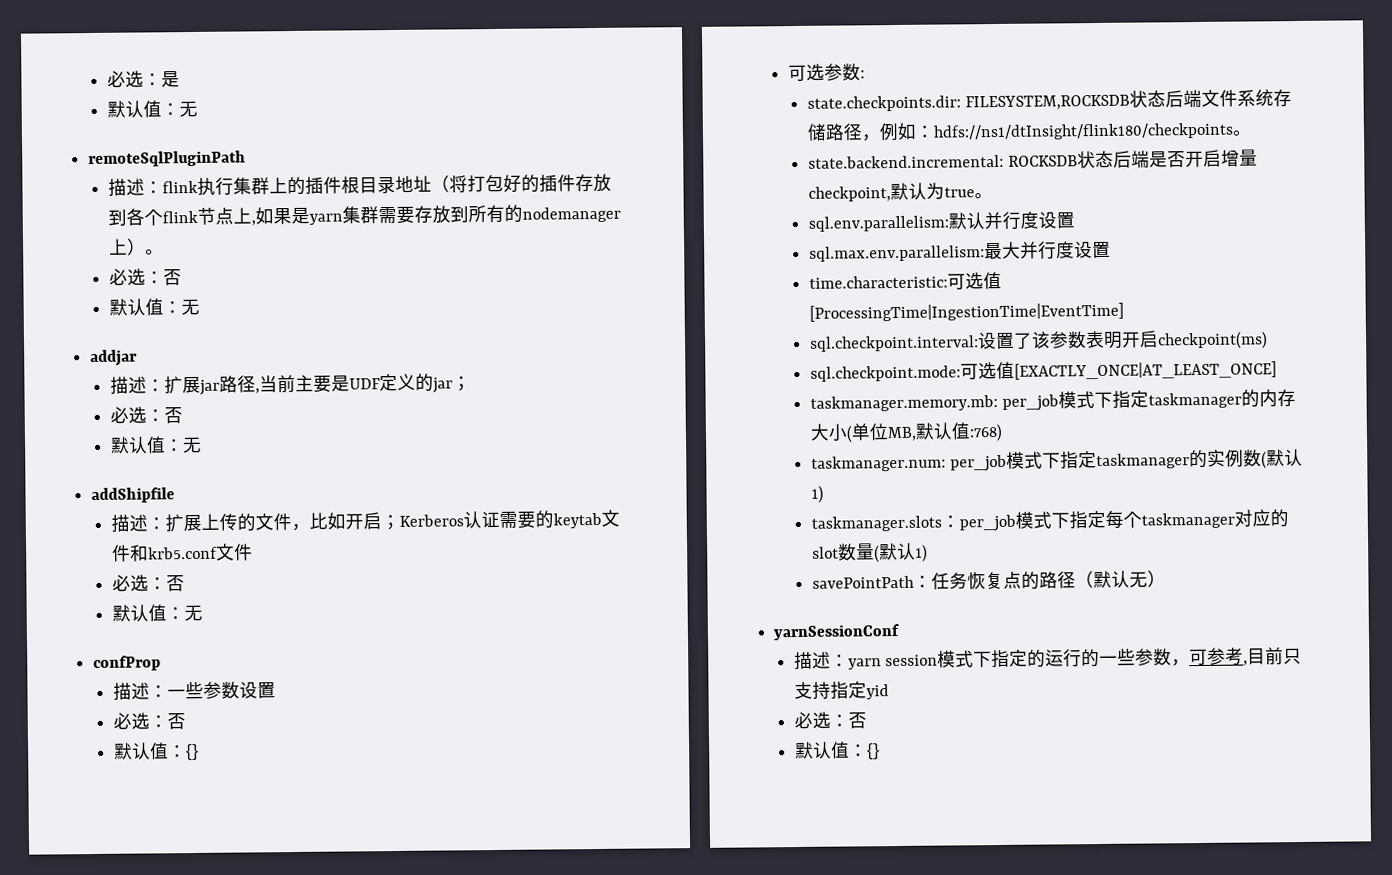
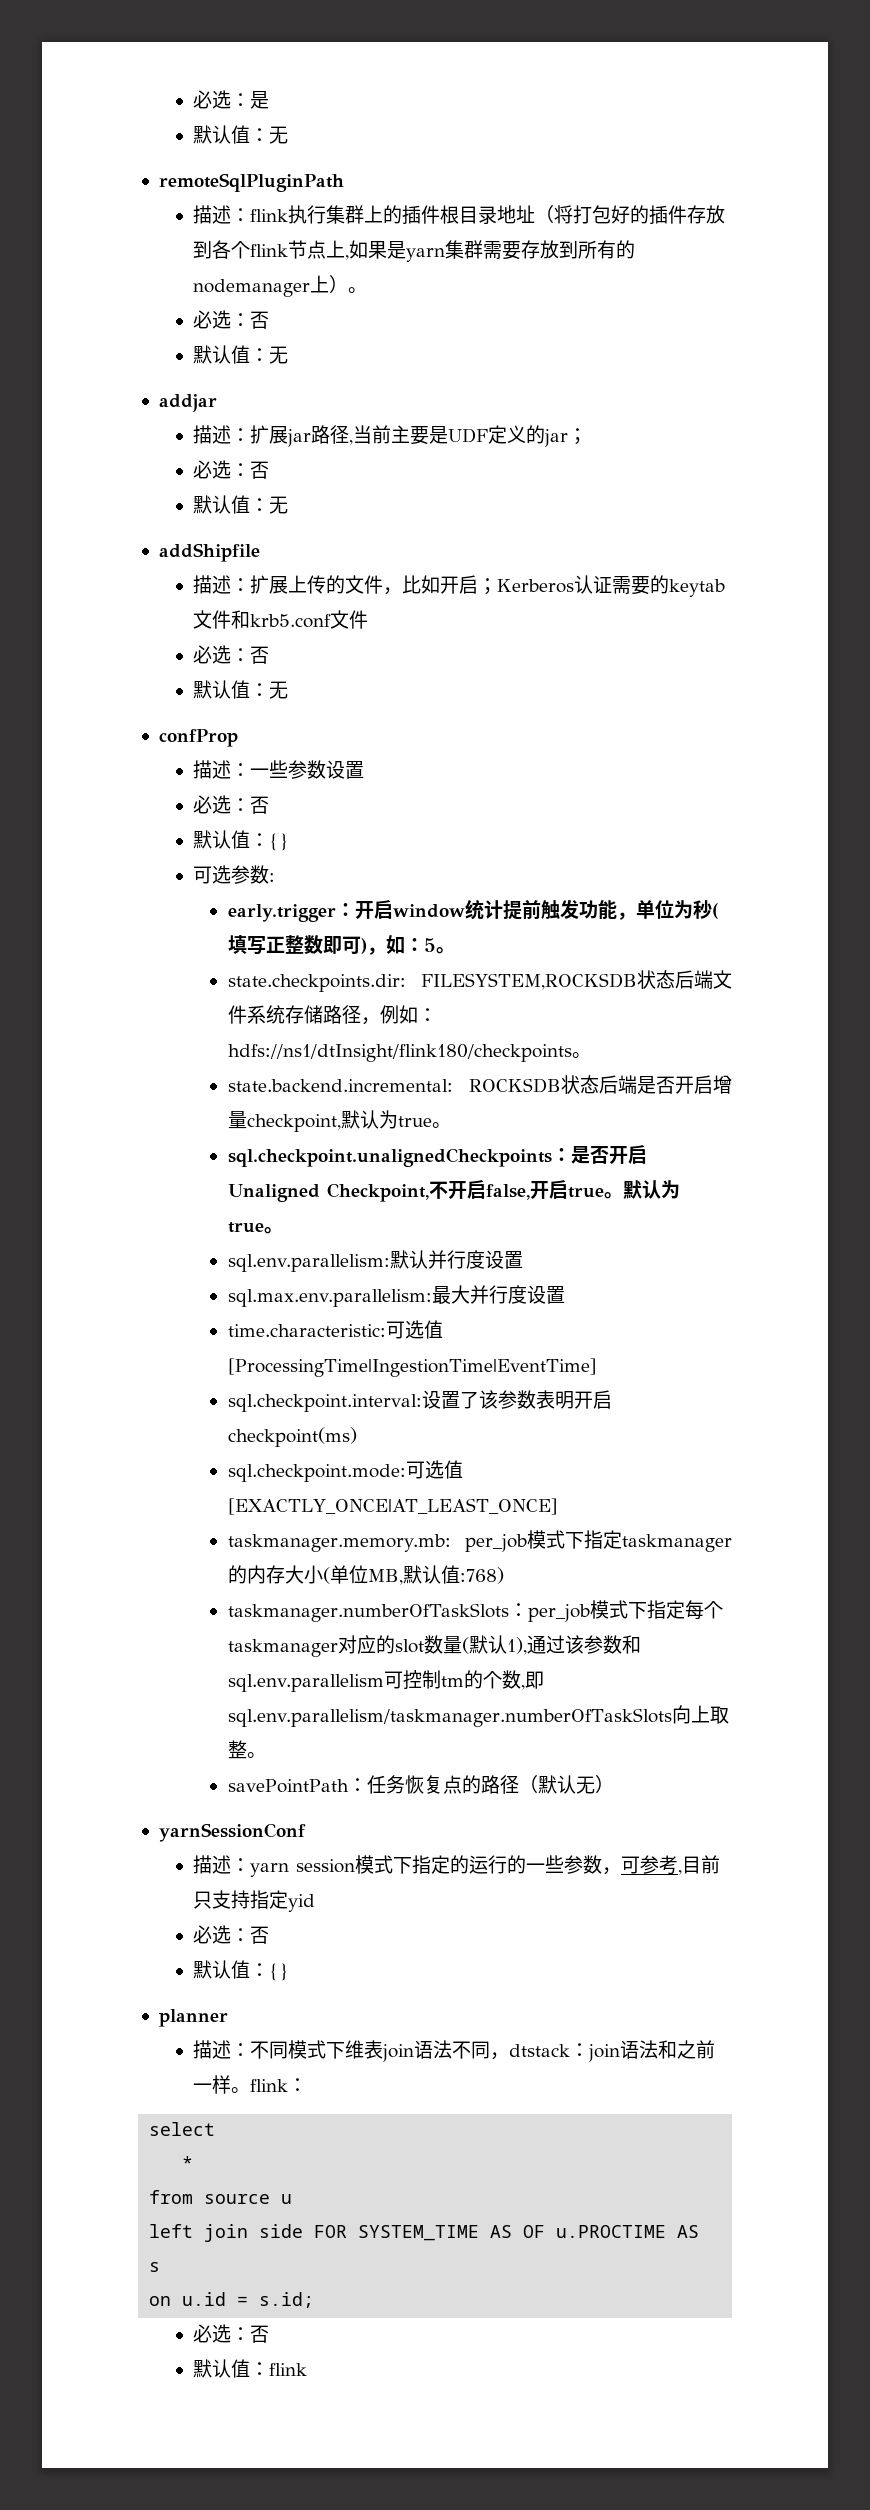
+ early.trigger：开启window统计提前触发功能，单位为秒(填写正整数即可)，如：5。
+ sql.checkpoint.unalignedCheckpoints：是否开启Unaligned Checkpoint,不开启false,开启true。默认为true。
- taskmanager.num: per_job模式下指定taskmanager的实例数(默认1)
- taskmanager.slots：per_job模式下指定每个taskmanager对应的slot数量(默认1)
+ taskmanager.numberOfTaskSlots：per_job模式下指定每个taskmanager对应的slot数量(默认1),通过该参数和sql.env.parallelism可控制tm的个数,即sql.env.parallelism/taskmanager.numberOfTaskSlots向上取整。
+ planner
+ 描述：不同模式下维表join语法不同，dtstack：join语法和之前一样。flink：
+ select
+ *
+ from source u
+ left join side FOR SYSTEM_TIME AS OF u.PROCTIME AS s
+ on u.id = s.id;
+ 必选：否
+ 默认值：flink

